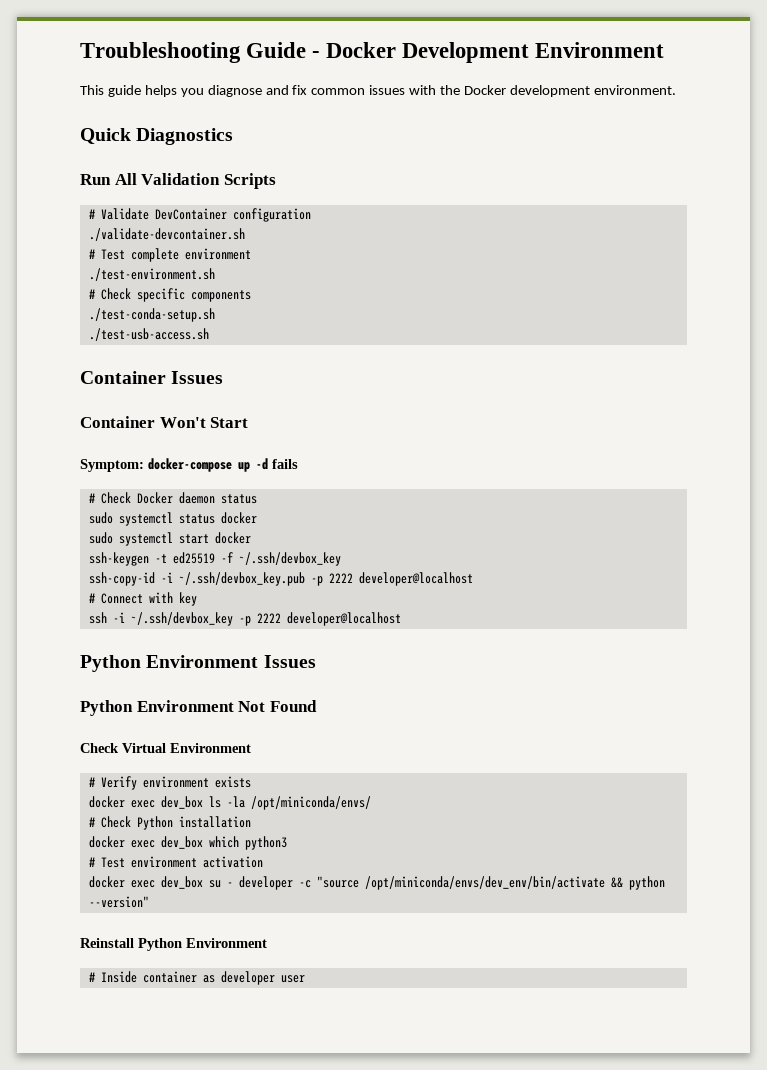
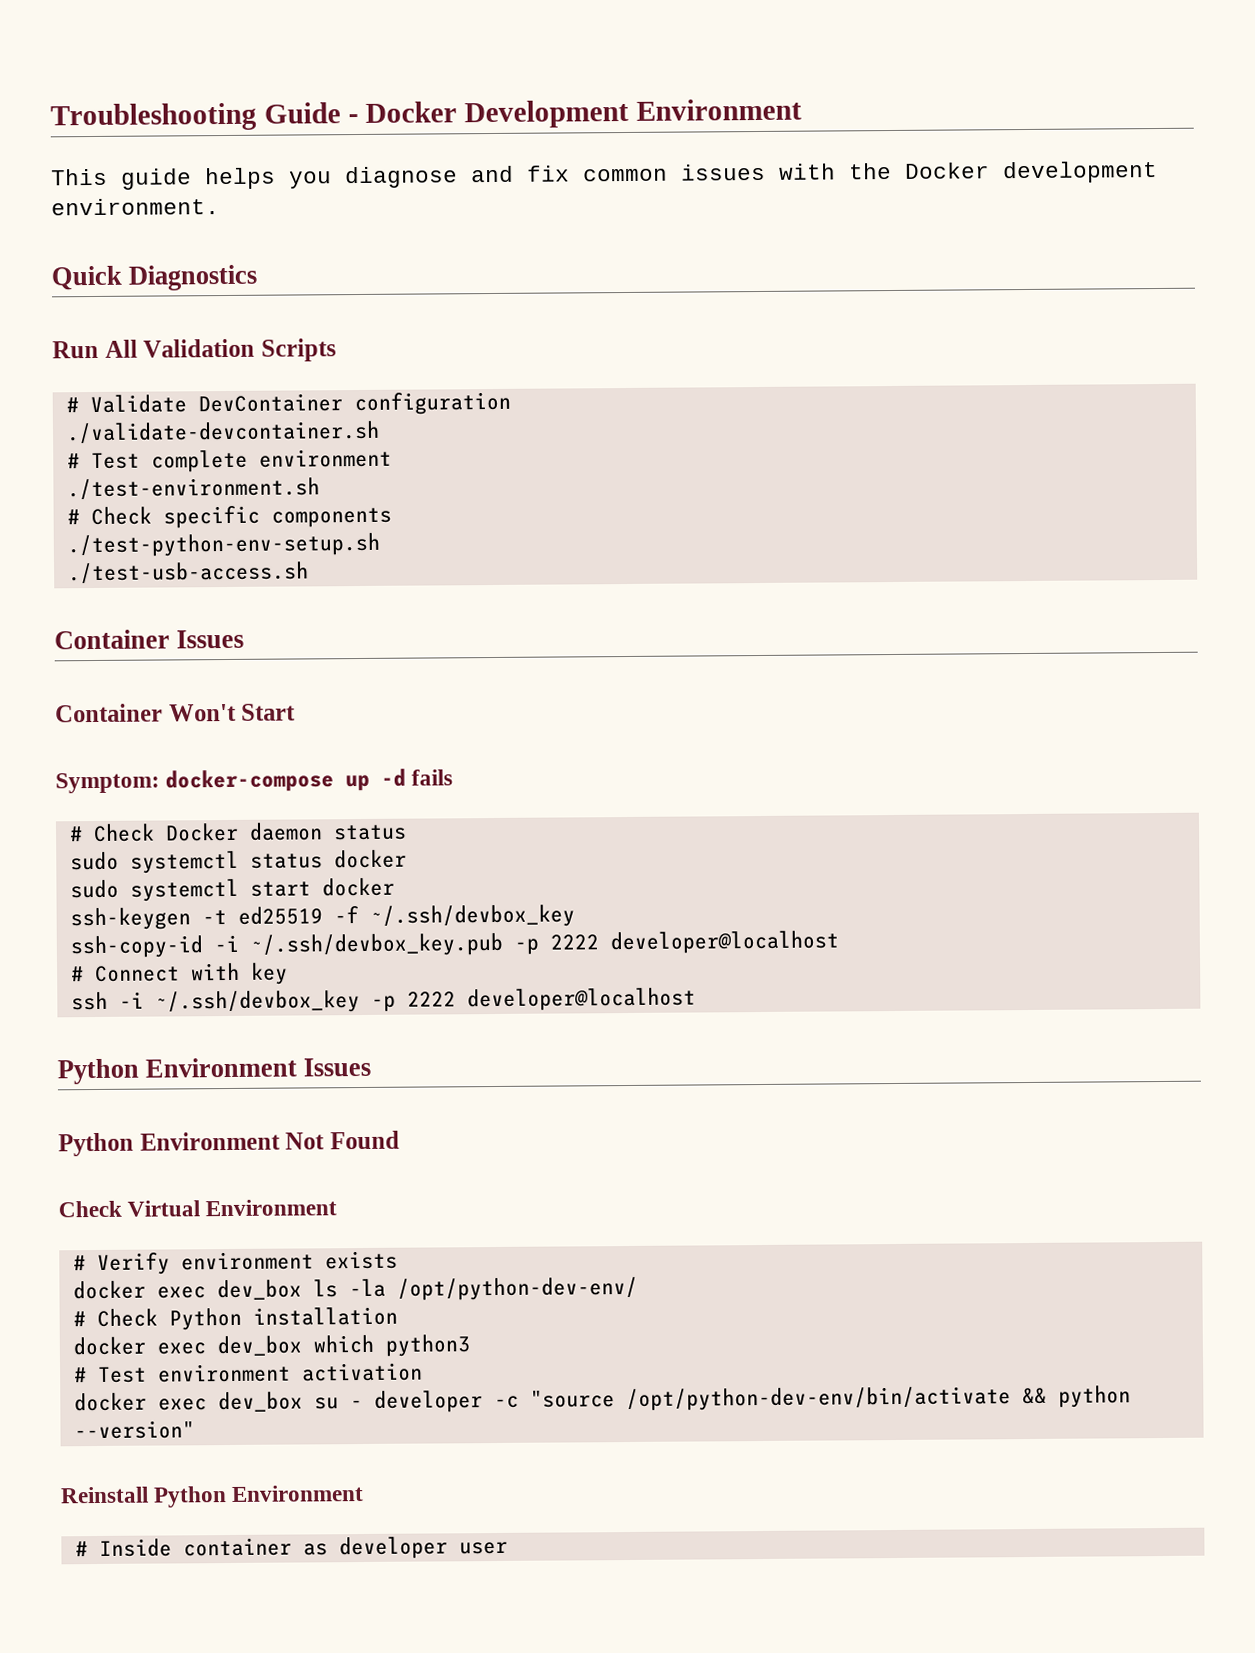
- ./test-conda-setup.sh
+ ./test-python-env-setup.sh
- docker exec dev_box ls -la /opt/miniconda/envs/
+ docker exec dev_box ls -la /opt/python-dev-env/
- docker exec dev_box su - developer -c "source /opt/miniconda/envs/dev_env/bin/activate && python --version"
+ docker exec dev_box su - developer -c "source /opt/python-dev-env/bin/activate && python --version"

